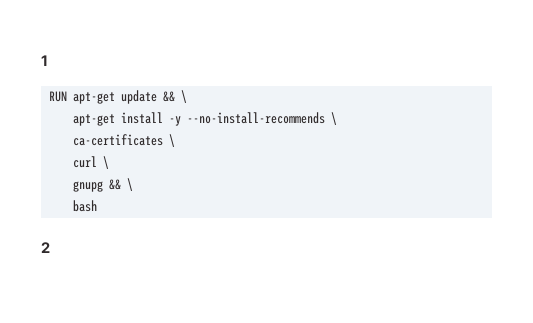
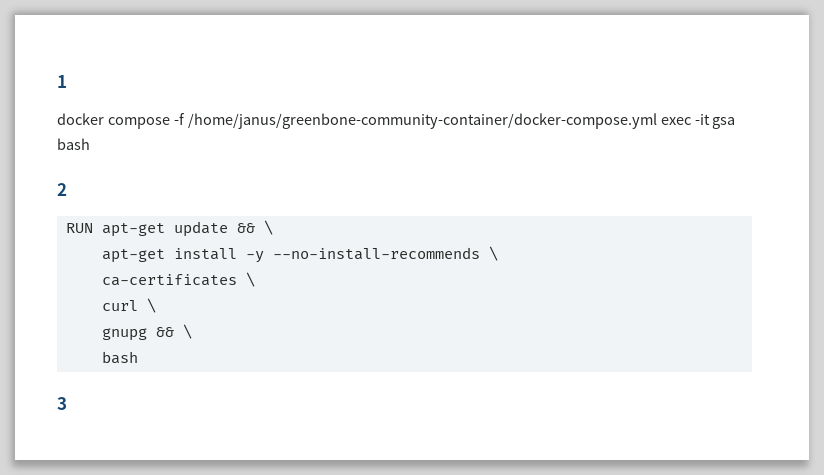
+ docker compose -f /home/janus/greenbone-community-container/docker-compose.yml exec -it gsa bash
+ 2
- 2
+ 3

